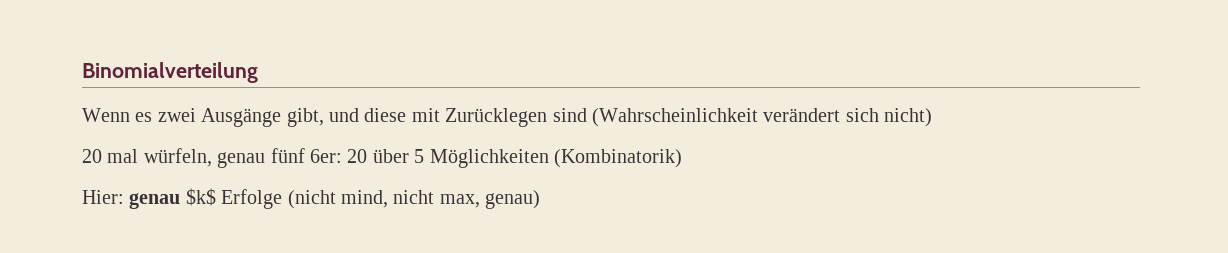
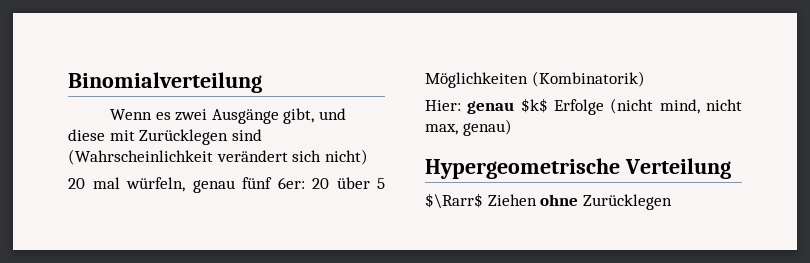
+ Hypergeometrische Verteilung
+ $\Rarr$ Ziehen ohne Zurücklegen

